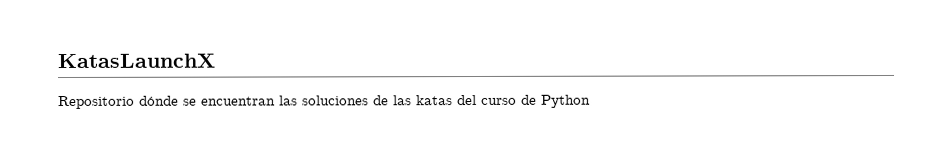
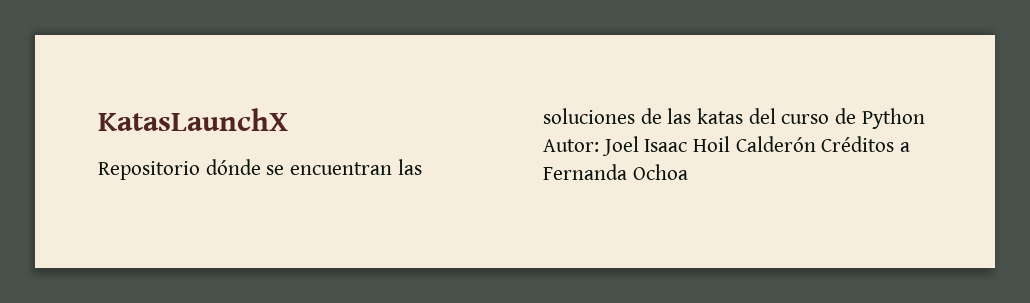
- Repositorio dónde se encuentran las soluciones de las katas del curso de Python
+ Repositorio dónde se encuentran las soluciones de las katas del curso de Python Autor: Joel Isaac Hoil Calderón Créditos a Fernanda Ochoa

